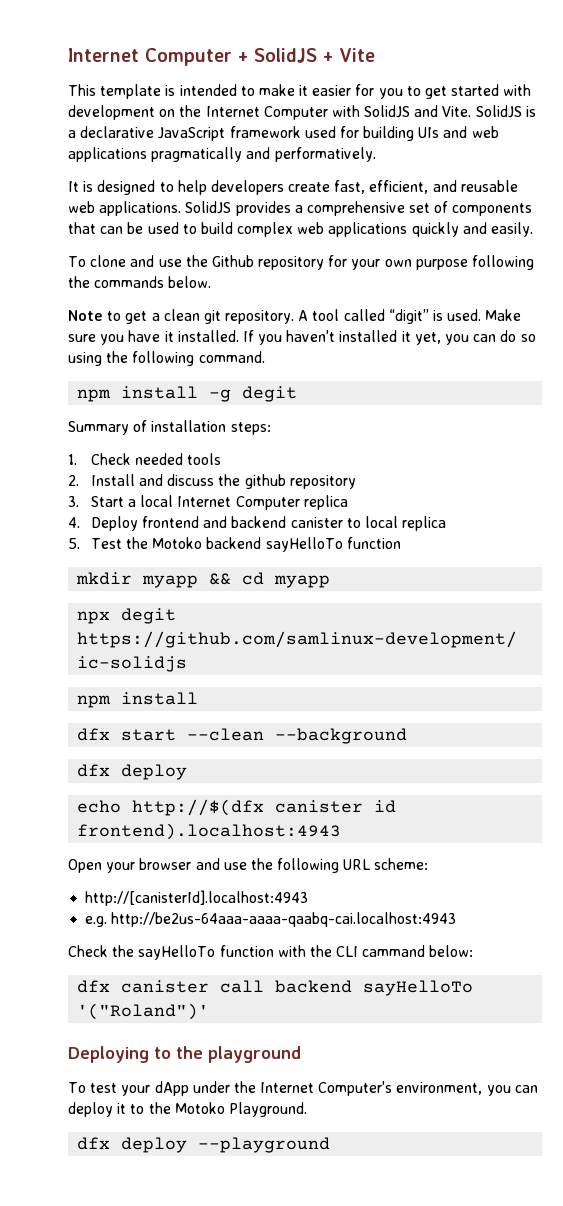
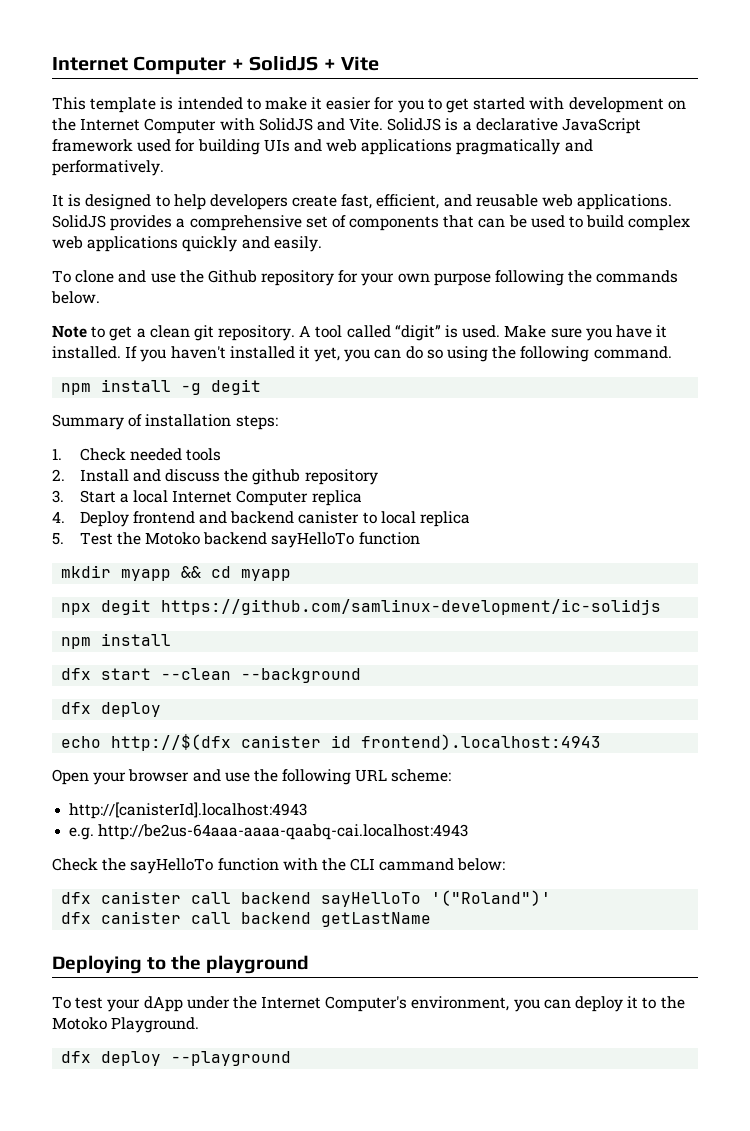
+ dfx canister call backend getLastName

